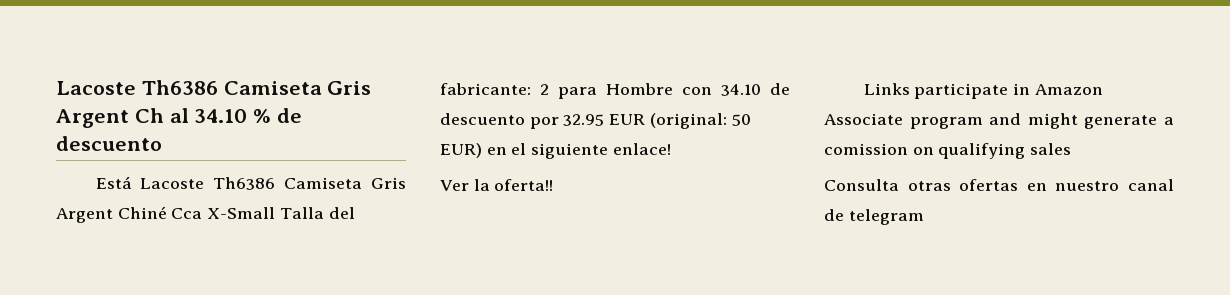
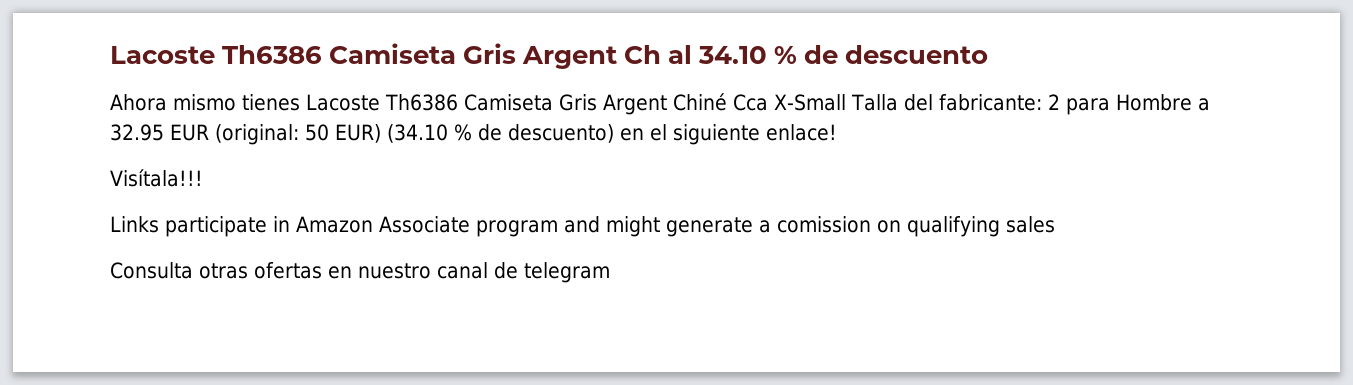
- Está Lacoste Th6386 Camiseta Gris Argent Chiné Cca X-Small Talla del fabricante: 2 para Hombre con 34.10 de descuento por 32.95 EUR (original: 50 EUR) en el siguiente enlace!
+ Ahora mismo tienes Lacoste Th6386 Camiseta Gris Argent Chiné Cca X-Small Talla del fabricante: 2 para Hombre a 32.95 EUR (original: 50 EUR) (34.10 % de descuento) en el siguiente enlace!
- Ver la oferta!!
+ Visítala!!!

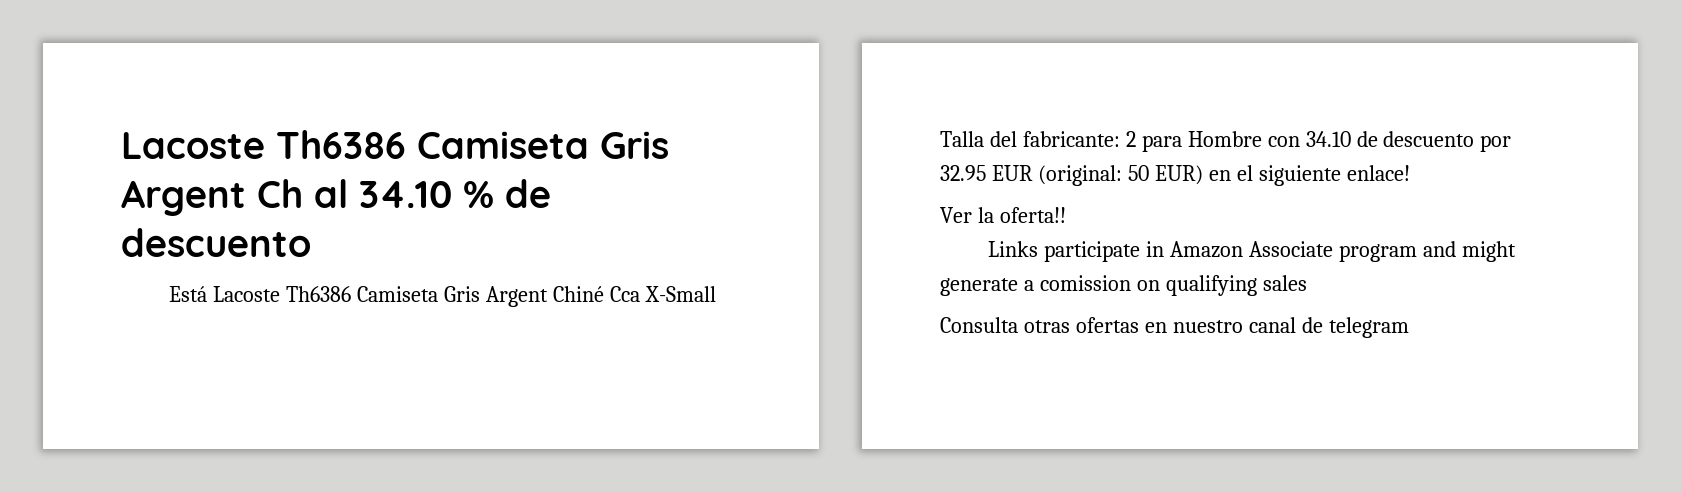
- Ahora mismo tienes Lacoste Th6386 Camiseta Gris Argent Chiné Cca X-Small Talla del fabricante: 2 para Hombre a 32.95 EUR (original: 50 EUR) (34.10 % de descuento) en el siguiente enlace!
+ Está Lacoste Th6386 Camiseta Gris Argent Chiné Cca X-Small Talla del fabricante: 2 para Hombre con 34.10 de descuento por 32.95 EUR (original: 50 EUR) en el siguiente enlace!
- Visítala!!!
+ Ver la oferta!!

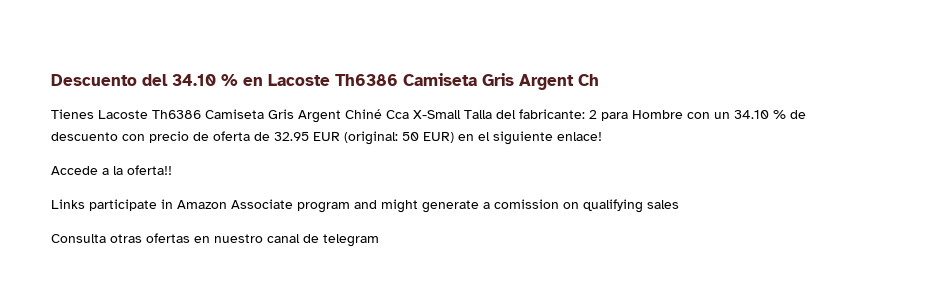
- Lacoste Th6386 Camiseta Gris Argent Ch al 34.10 % de descuento
- Está Lacoste Th6386 Camiseta Gris Argent Chiné Cca X-Small Talla del fabricante: 2 para Hombre con 34.10 de descuento por 32.95 EUR (original: 50 EUR) en el siguiente enlace!
+ Descuento del 34.10 % en Lacoste Th6386 Camiseta Gris Argent Ch
+ Tienes Lacoste Th6386 Camiseta Gris Argent Chiné Cca X-Small Talla del fabricante: 2 para Hombre con un 34.10 % de descuento con precio de oferta de 32.95 EUR (original: 50 EUR) en el siguiente enlace!
- Ver la oferta!!
+ Accede a la oferta!!

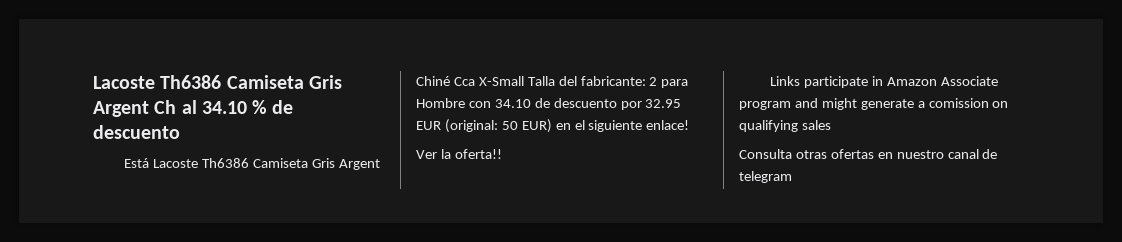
- Descuento del 34.10 % en Lacoste Th6386 Camiseta Gris Argent Ch
- Tienes Lacoste Th6386 Camiseta Gris Argent Chiné Cca X-Small Talla del fabricante: 2 para Hombre con un 34.10 % de descuento con precio de oferta de 32.95 EUR (original: 50 EUR) en el siguiente enlace!
+ Lacoste Th6386 Camiseta Gris Argent Ch al 34.10 % de descuento
+ Está Lacoste Th6386 Camiseta Gris Argent Chiné Cca X-Small Talla del fabricante: 2 para Hombre con 34.10 de descuento por 32.95 EUR (original: 50 EUR) en el siguiente enlace!
- Accede a la oferta!!
+ Ver la oferta!!

